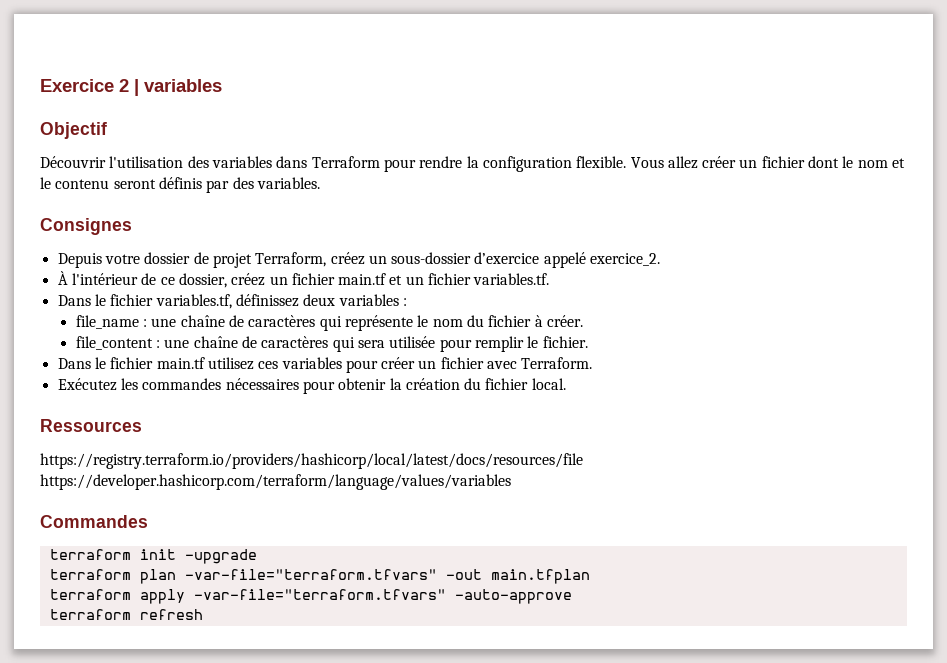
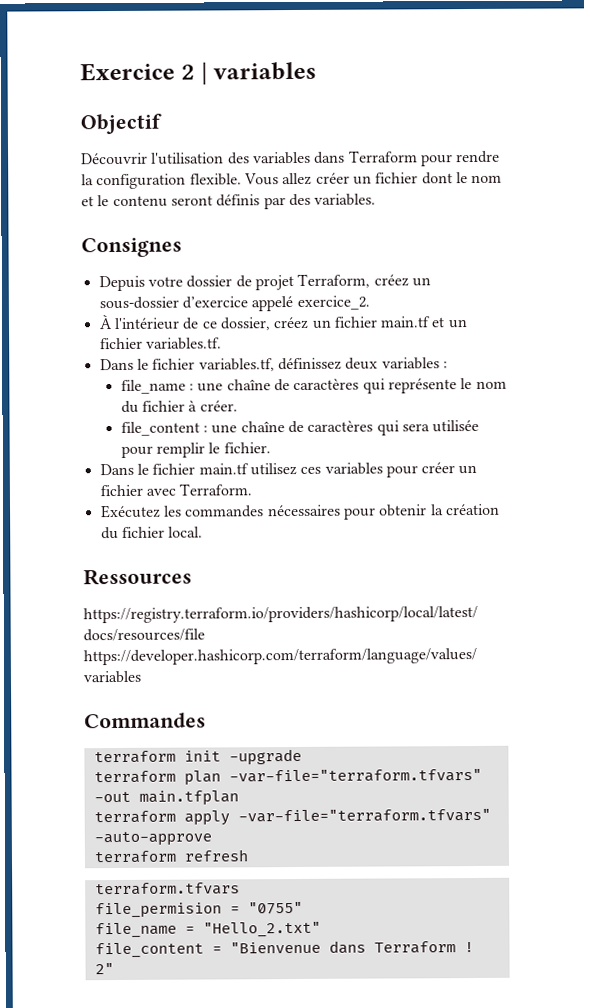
+ terraform.tfvars
+ file_permision = "0755"
+ file_name = "Hello_2.txt"
+ file_content = "Bienvenue dans Terraform ! 2"

